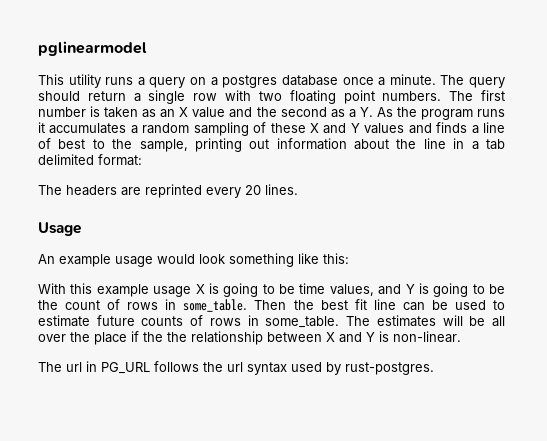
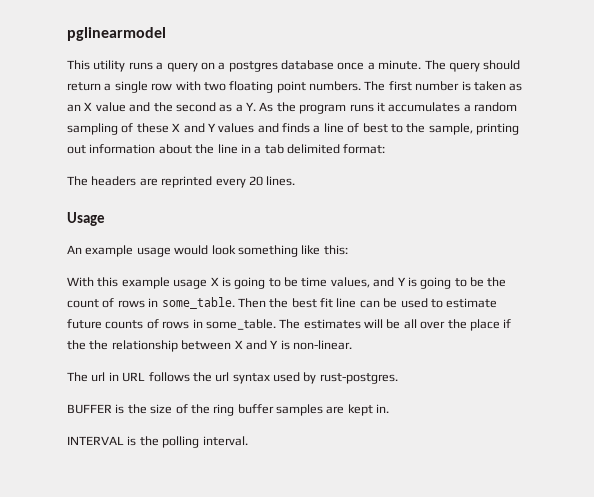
- The url in PG_URL follows the url syntax used by rust-postgres.
+ The url in URL follows the url syntax used by rust-postgres.
+ BUFFER is the size of the ring buffer samples are kept in.
+ INTERVAL is the polling interval.

